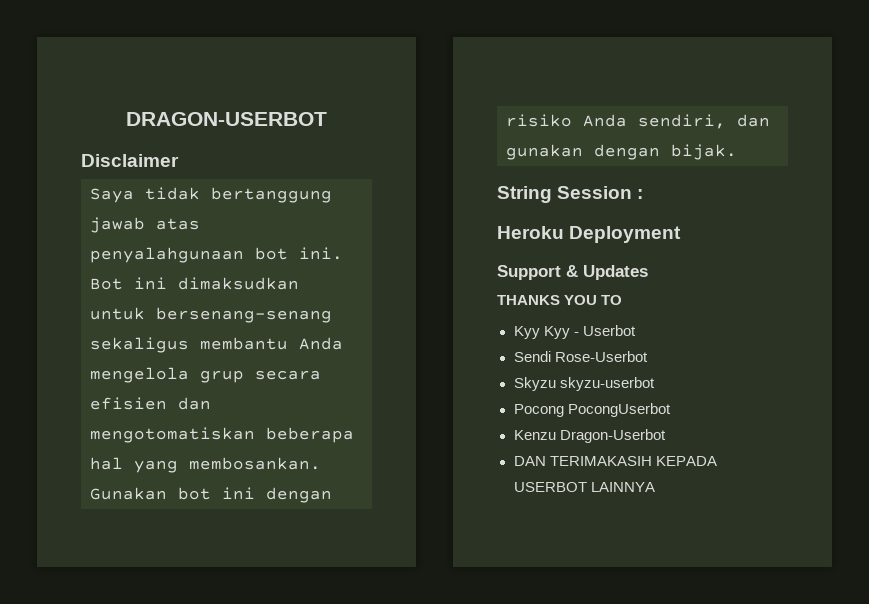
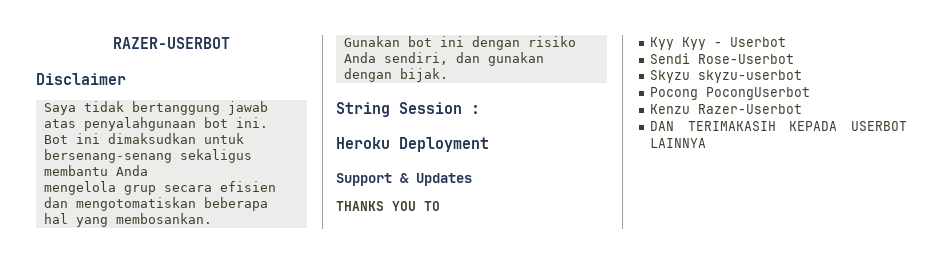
- DRAGON-USERBOT
+ RAZER-USERBOT
- Kenzu Dragon-Userbot
+ Kenzu Razer-Userbot

